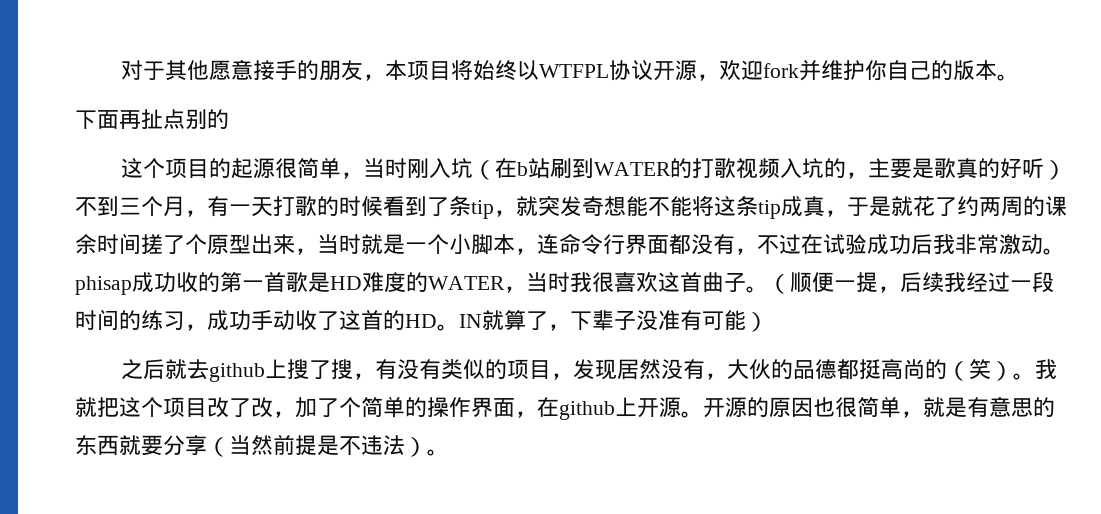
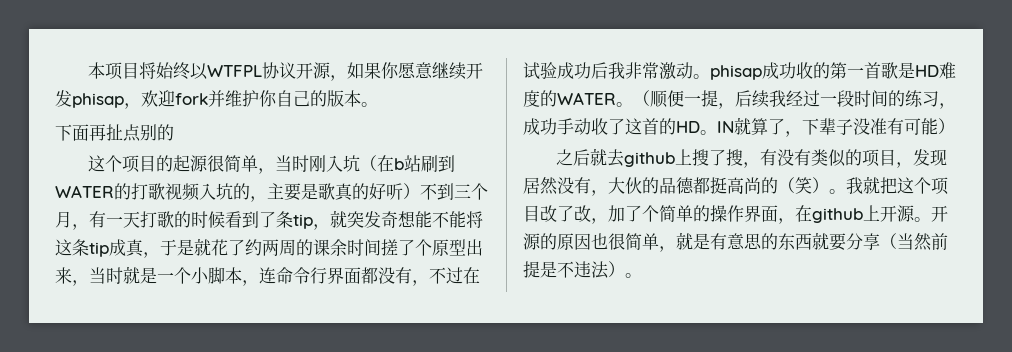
- 对于其他愿意接手的朋友，本项目将始终以WTFPL协议开源，欢迎fork并维护你自己的版本。
+ 本项目将始终以WTFPL协议开源，如果你愿意继续开发phisap，欢迎fork并维护你自己的版本。
- 这个项目的起源很简单，当时刚入坑（在b站刷到WATER的打歌视频入坑的，主要是歌真的好听）不到三个月，有一天打歌的时候看到了条tip，就突发奇想能不能将这条tip成真，于是就花了约两周的课余时间搓了个原型出来，当时就是一个小脚本，连命令行界面都没有，不过在试验成功后我非常激动。phisap成功收的第一首歌是HD难度的WATER，当时我很喜欢这首曲子。
+ 这个项目的起源很简单，当时刚入坑（在b站刷到WATER的打歌视频入坑的，主要是歌真的好听）不到三个月，有一天打歌的时候看到了条tip，就突发奇想能不能将这条tip成真，于是就花了约两周的课余时间搓了个原型出来，当时就是一个小脚本，连命令行界面都没有，不过在试验成功后我非常激动。phisap成功收的第一首歌是HD难度的WATER。

